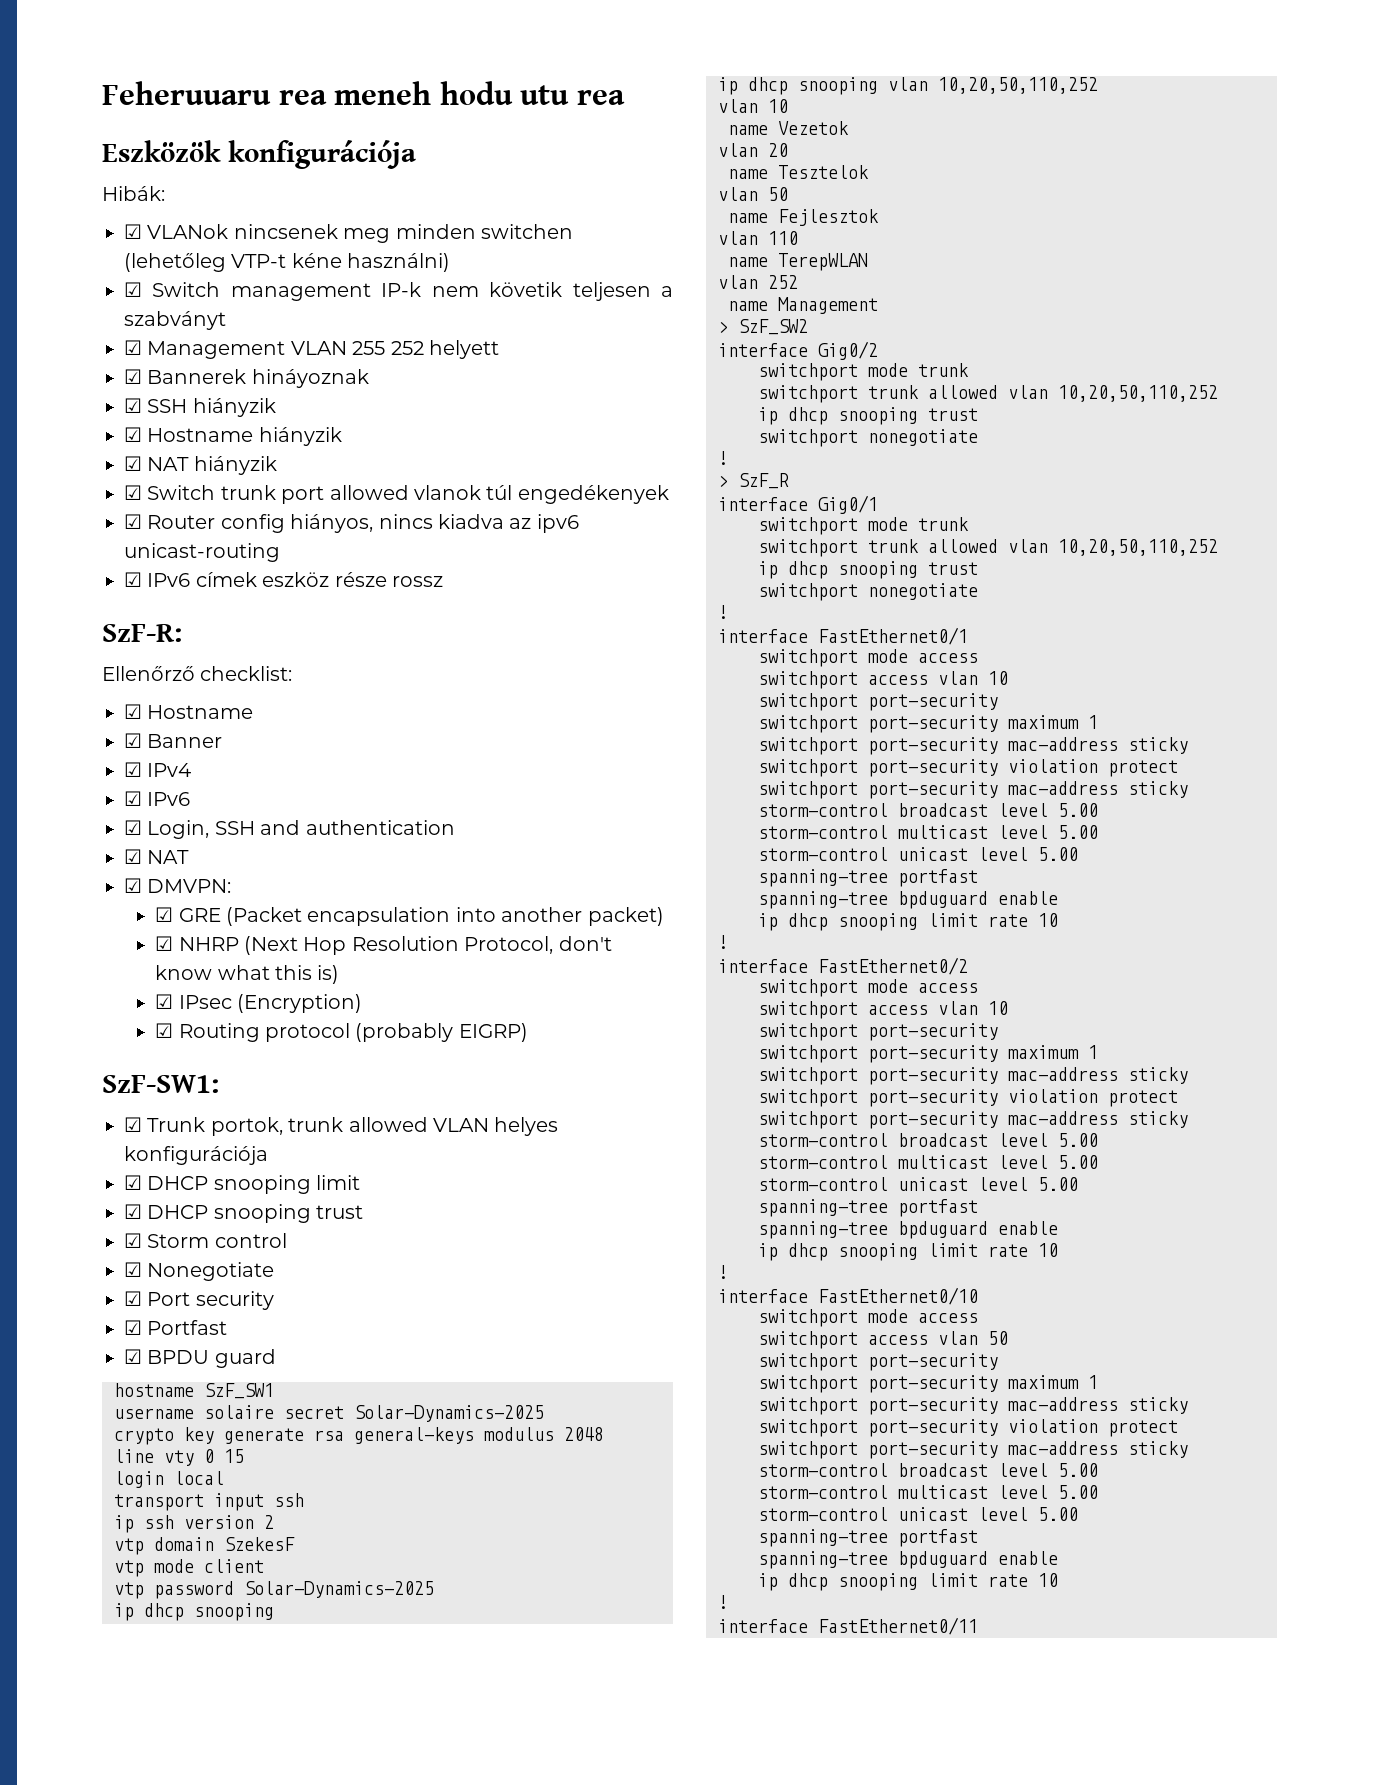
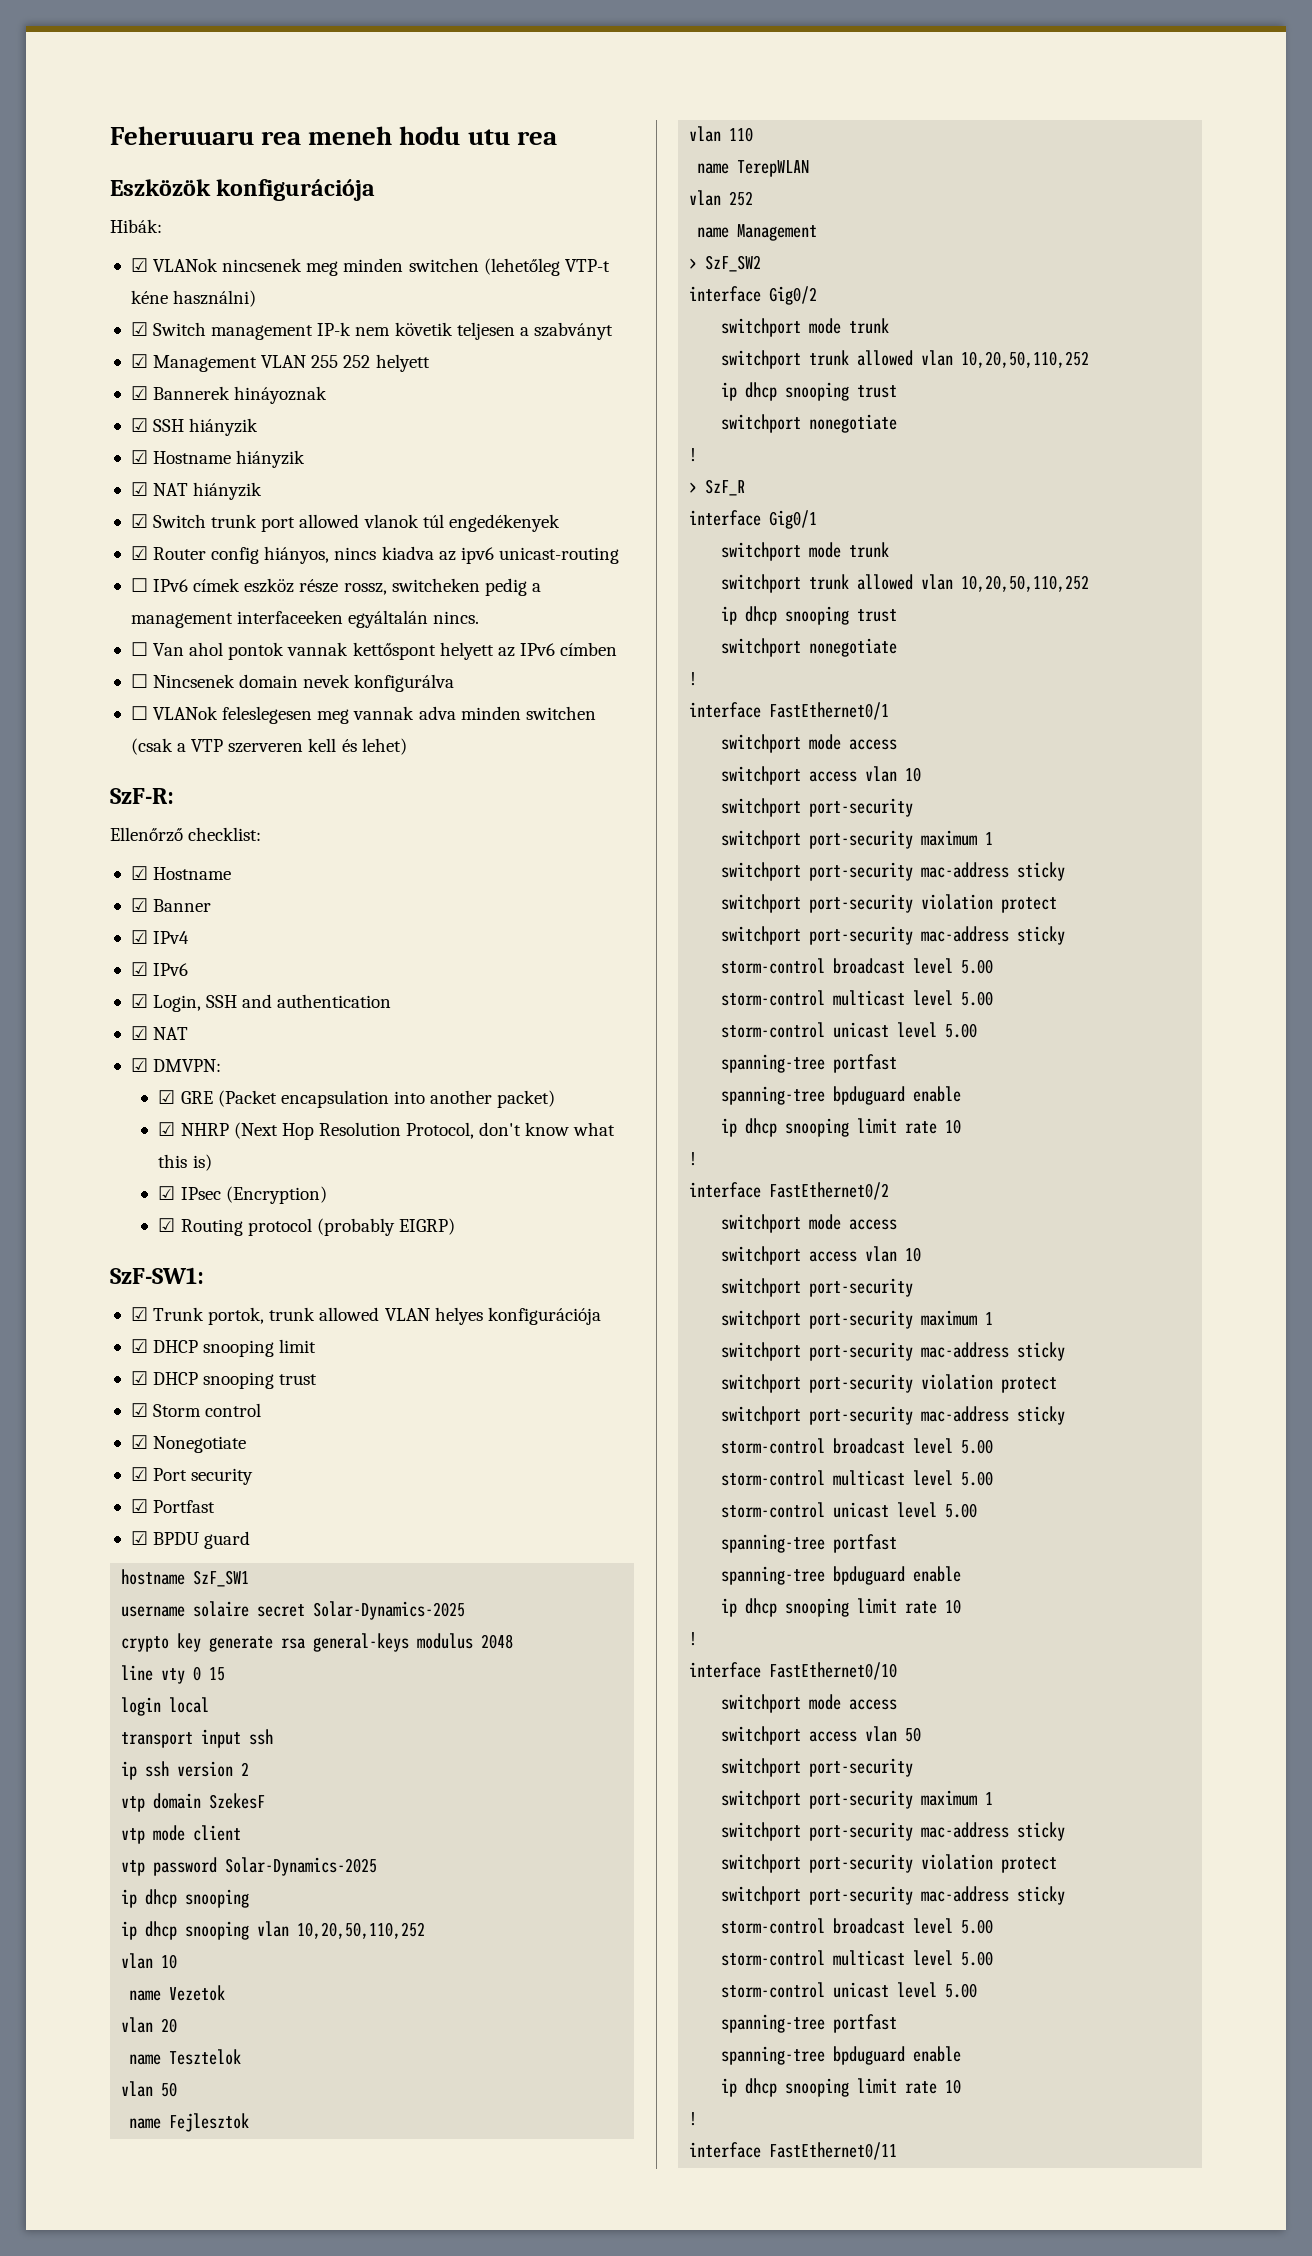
- ☑ IPv6 címek eszköz része rossz
+ ☐ IPv6 címek eszköz része rossz, switcheken pedig a management interfaceeken egyáltalán nincs.
+ ☐ Van ahol pontok vannak kettőspont helyett az IPv6 címben
+ ☐ Nincsenek domain nevek konfigurálva
+ ☐ VLANok feleslegesen meg vannak adva minden switchen (csak a VTP szerveren kell és lehet)

